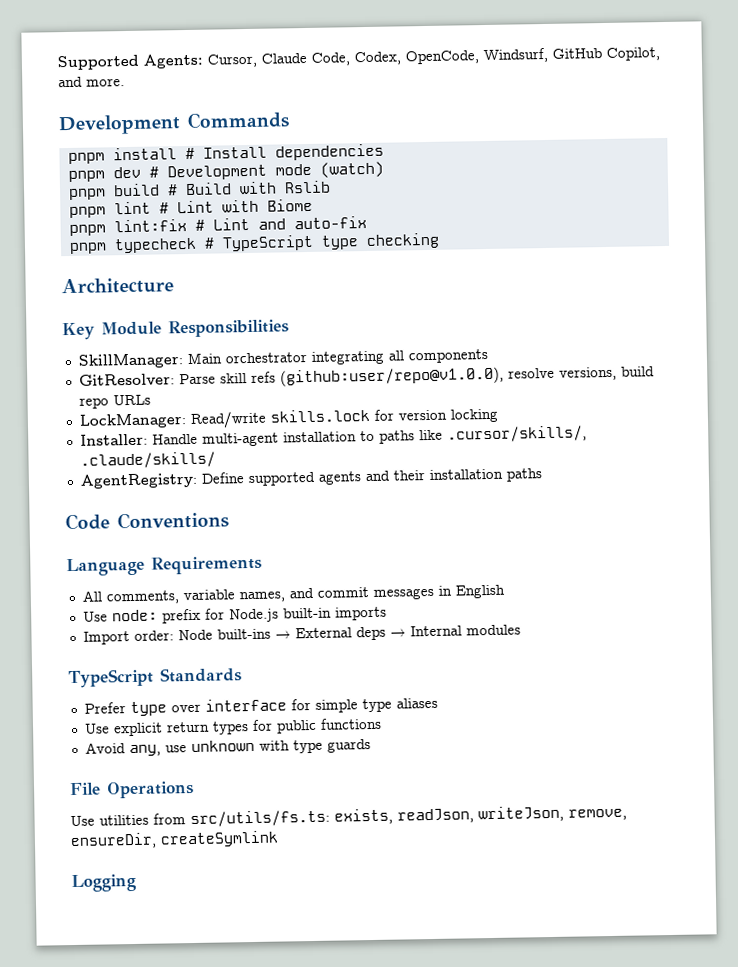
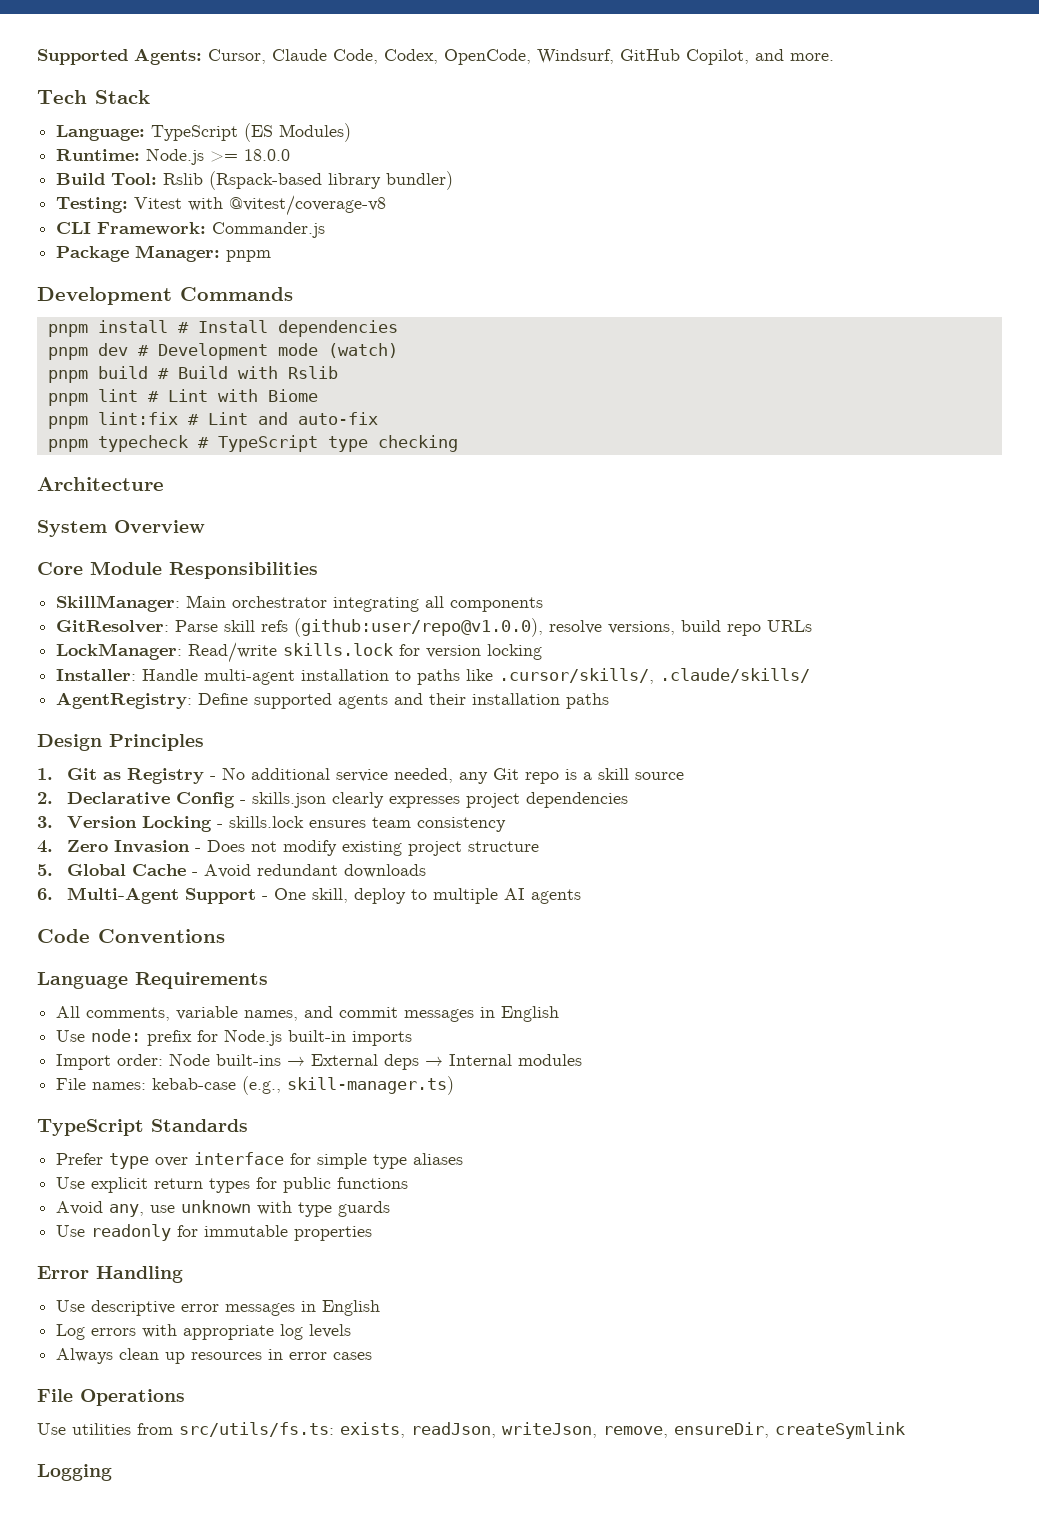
+ Tech Stack
+ Language: TypeScript (ES Modules)
+ Runtime: Node.js >= 18.0.0
+ Build Tool: Rslib (Rspack-based library bundler)
+ Testing: Vitest with @vitest/coverage-v8
+ CLI Framework: Commander.js
+ Package Manager: pnpm
- Key Module Responsibilities
+ System Overview
+ Core Module Responsibilities
+ Design Principles
+ 1. Git as Registry - No additional service needed, any Git repo is a skill source
+ 2. Declarative Config - skills.json clearly expresses project dependencies
+ 3. Version Locking - skills.lock ensures team consistency
+ 4. Zero Invasion - Does not modify existing project structure
+ 5. Global Cache - Avoid redundant downloads
+ 6. Multi-Agent Support - One skill, deploy to multiple AI agents
+ File names: kebab-case (e.g., skill-manager.ts)
+ Use readonly for immutable properties
+ Error Handling
+ Use descriptive error messages in English
+ Log errors with appropriate log levels
+ Always clean up resources in error cases

